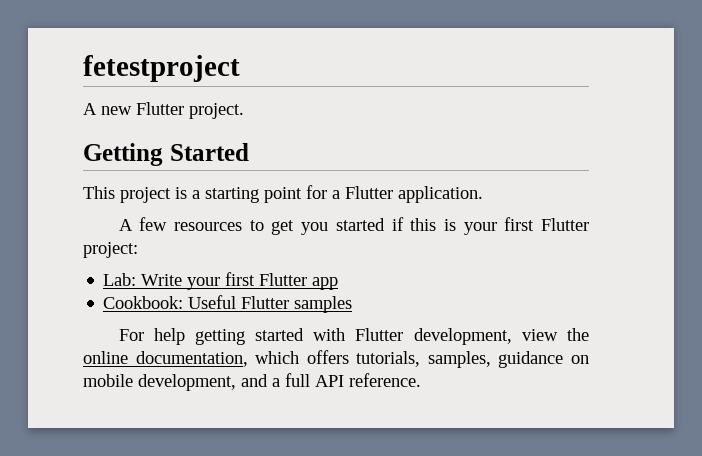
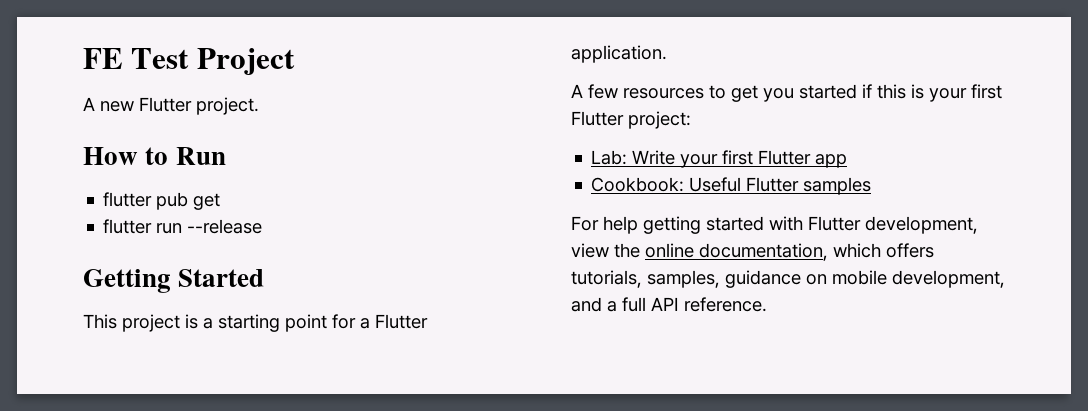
- fetestproject
+ FE Test Project
+ How to Run
+ flutter pub get
+ flutter run --release

